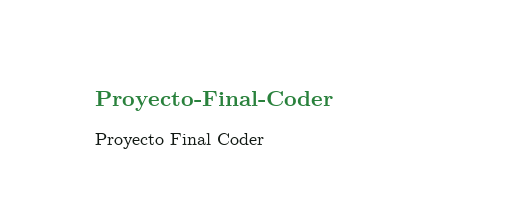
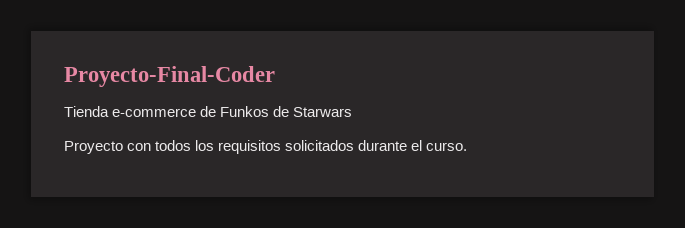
- Proyecto Final Coder
+ Tienda e-commerce de Funkos de Starwars
+ Proyecto con todos los requisitos solicitados durante el curso.

